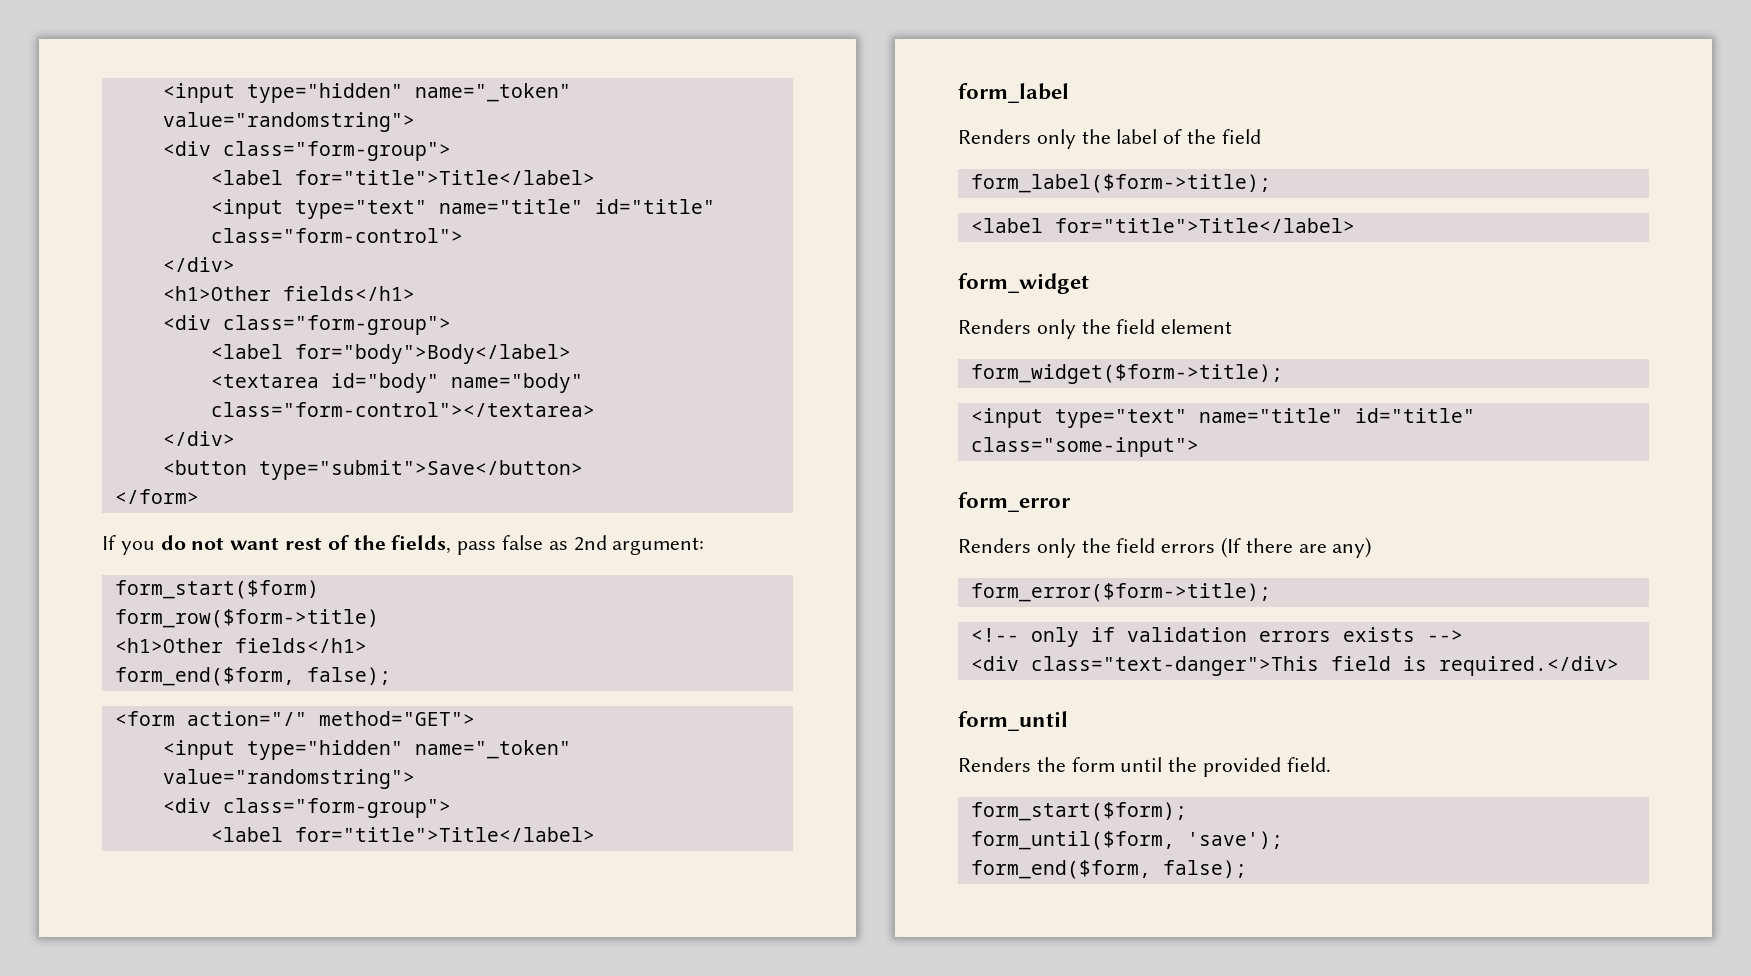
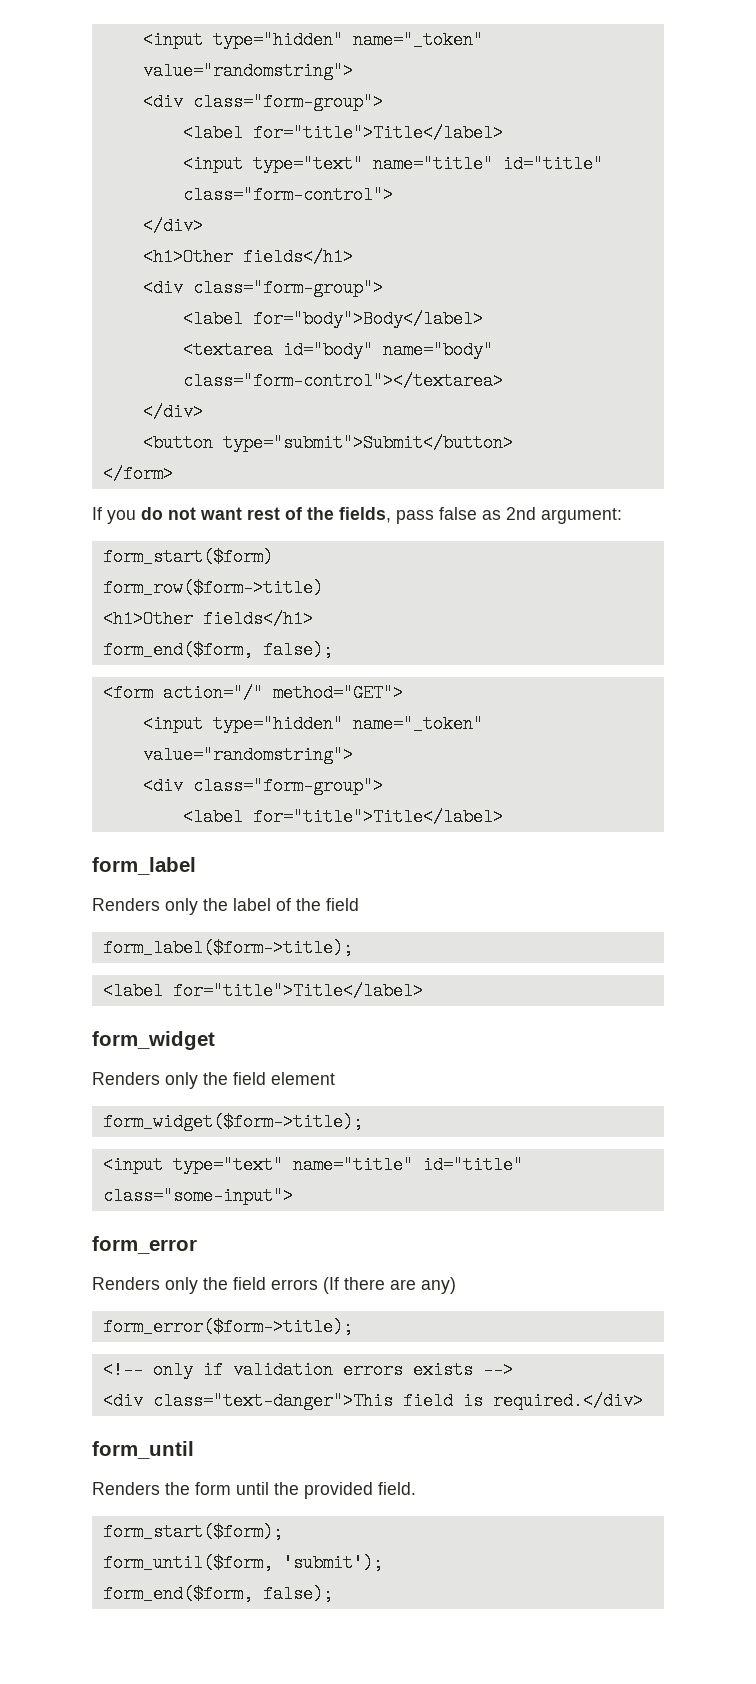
- <button type="submit">Save</button>
+ <button type="submit">Submit</button>
- form_until($form, 'save');
+ form_until($form, 'submit');

